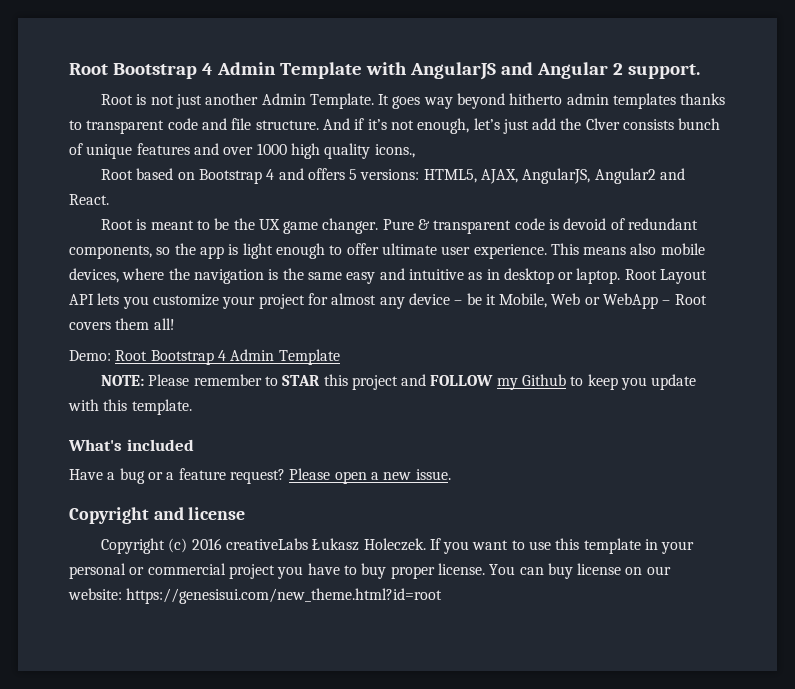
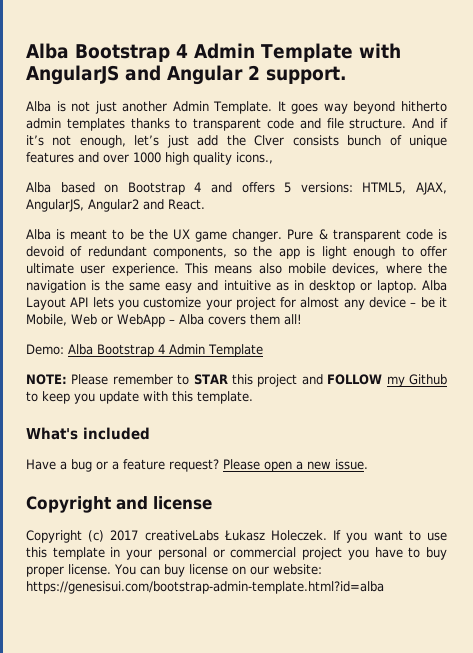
- Root Bootstrap 4 Admin Template with AngularJS and Angular 2 support.
+ Alba Bootstrap 4 Admin Template with AngularJS and Angular 2 support.
- Root is not just another Admin Template.
+ Alba is not just another Admin Template.
- Root based on Bootstrap 4 and offers 5 versions: HTML5, AJAX, AngularJS, Angular2 and React.
+ Alba based on Bootstrap 4 and offers 5 versions: HTML5, AJAX, AngularJS, Angular2 and React.
- Root is meant to be the UX game changer.
+ Alba is meant to be the UX game changer.
- Root Layout API lets you customize your project for almost any device – be it Mobile, Web or WebApp – Root covers them all!
+ Alba Layout API lets you customize your project for almost any device – be it Mobile, Web or WebApp – Alba covers them all!
- Demo: Root Bootstrap 4 Admin Template
+ Demo: Alba Bootstrap 4 Admin Template
- Copyright (c) 2016 creativeLabs Łukasz Holeczek.
+ Copyright (c) 2017 creativeLabs Łukasz Holeczek.
- You can buy license on our website: https://genesisui.com/new_theme.html?id=root
+ You can buy license on our website: https://genesisui.com/bootstrap-admin-template.html?id=alba

